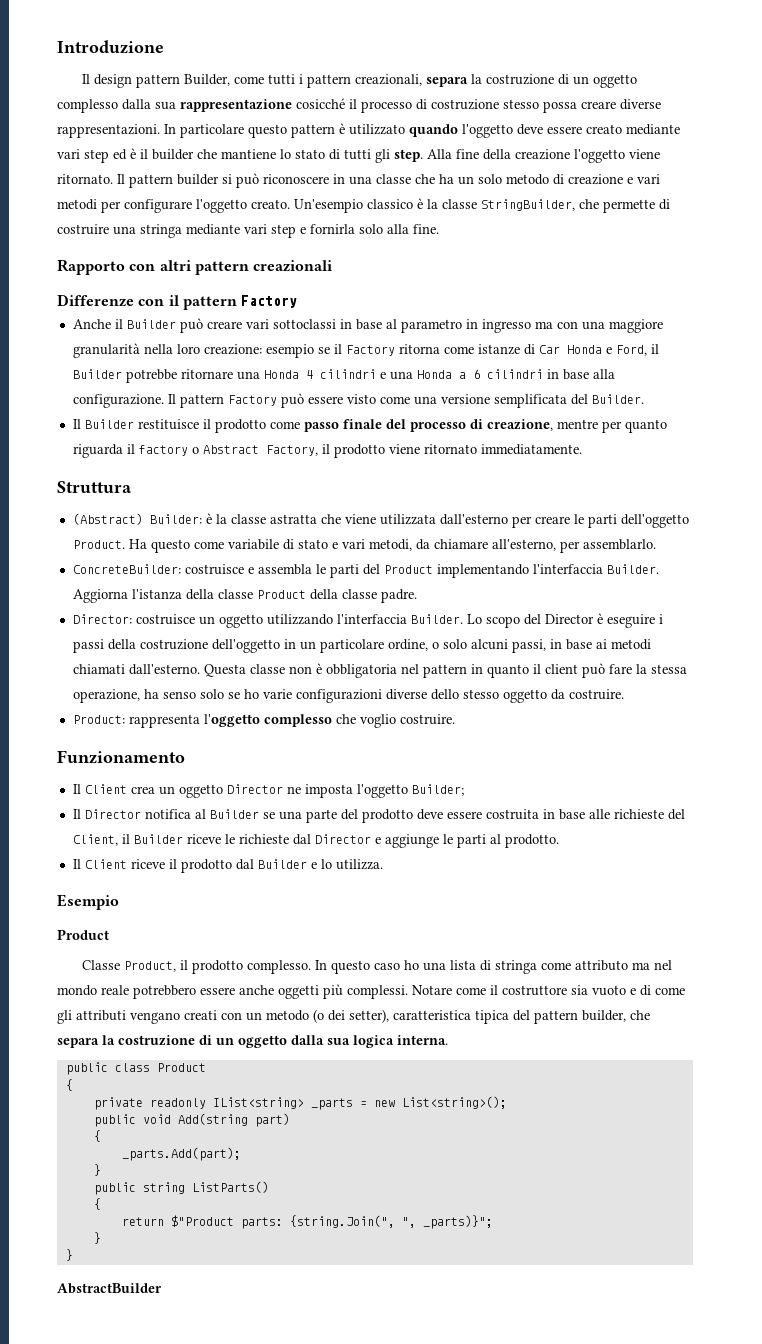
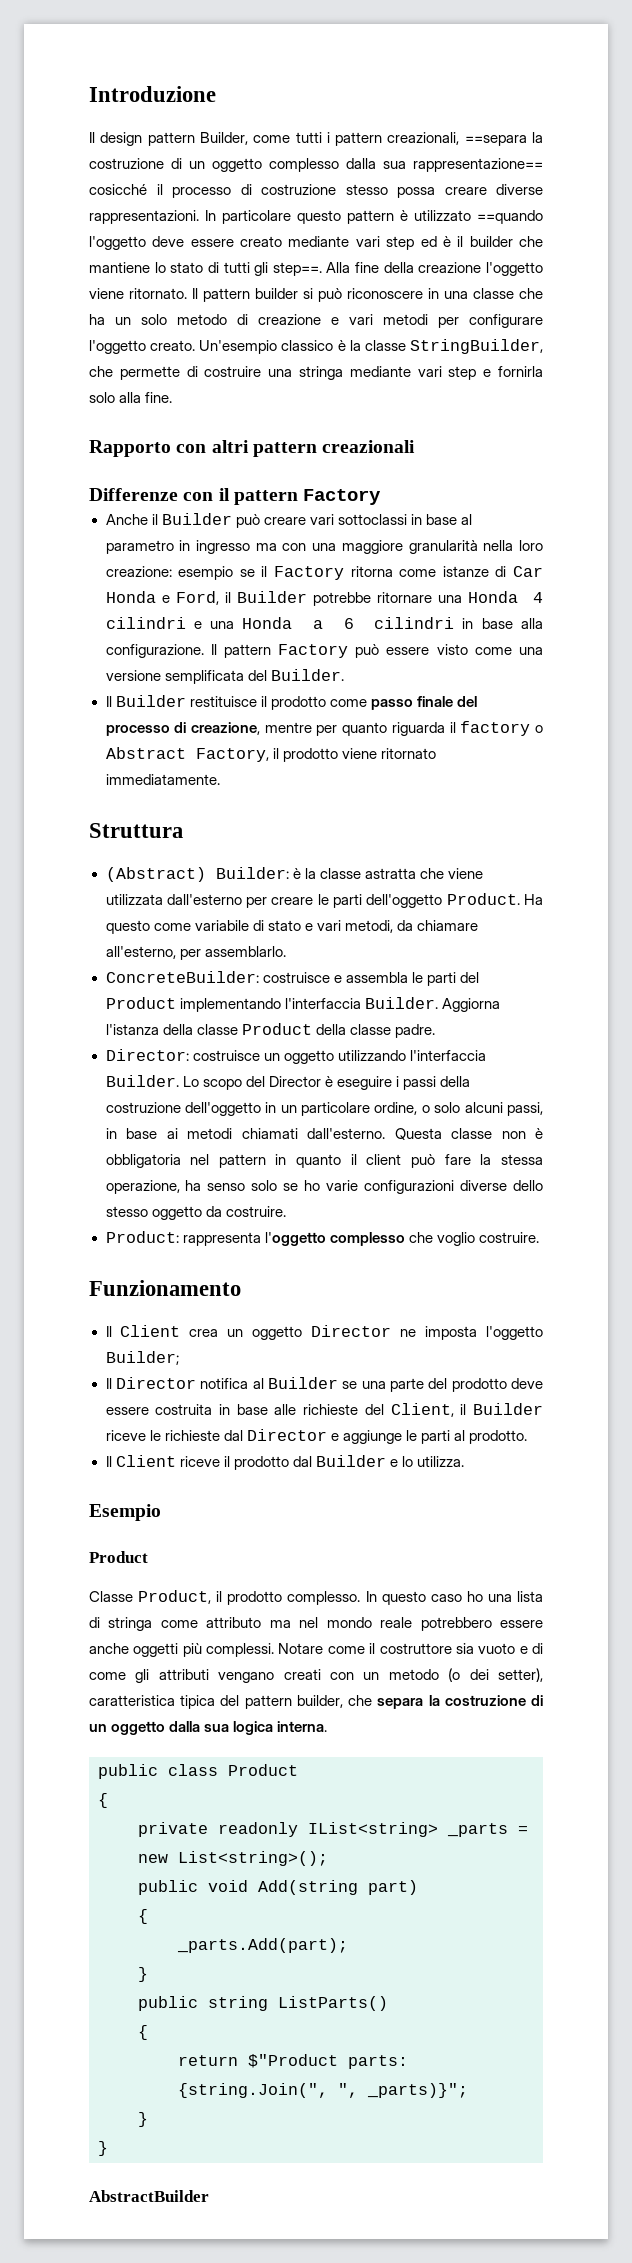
- Il design pattern Builder, come tutti i pattern creazionali, separa la costruzione di un oggetto complesso dalla sua rappresentazione cosicché il processo di costruzione stesso possa creare diverse rappresentazioni.
+ Il design pattern Builder, come tutti i pattern creazionali, ==separa la costruzione di un oggetto complesso dalla sua rappresentazione== cosicché il processo di costruzione stesso possa creare diverse rappresentazioni.
- In particolare questo pattern è utilizzato quando l'oggetto deve essere creato mediante vari step ed è il builder che mantiene lo stato di tutti gli step.
+ In particolare questo pattern è utilizzato ==quando l'oggetto deve essere creato mediante vari step ed è il builder che mantiene lo stato di tutti gli step==.

